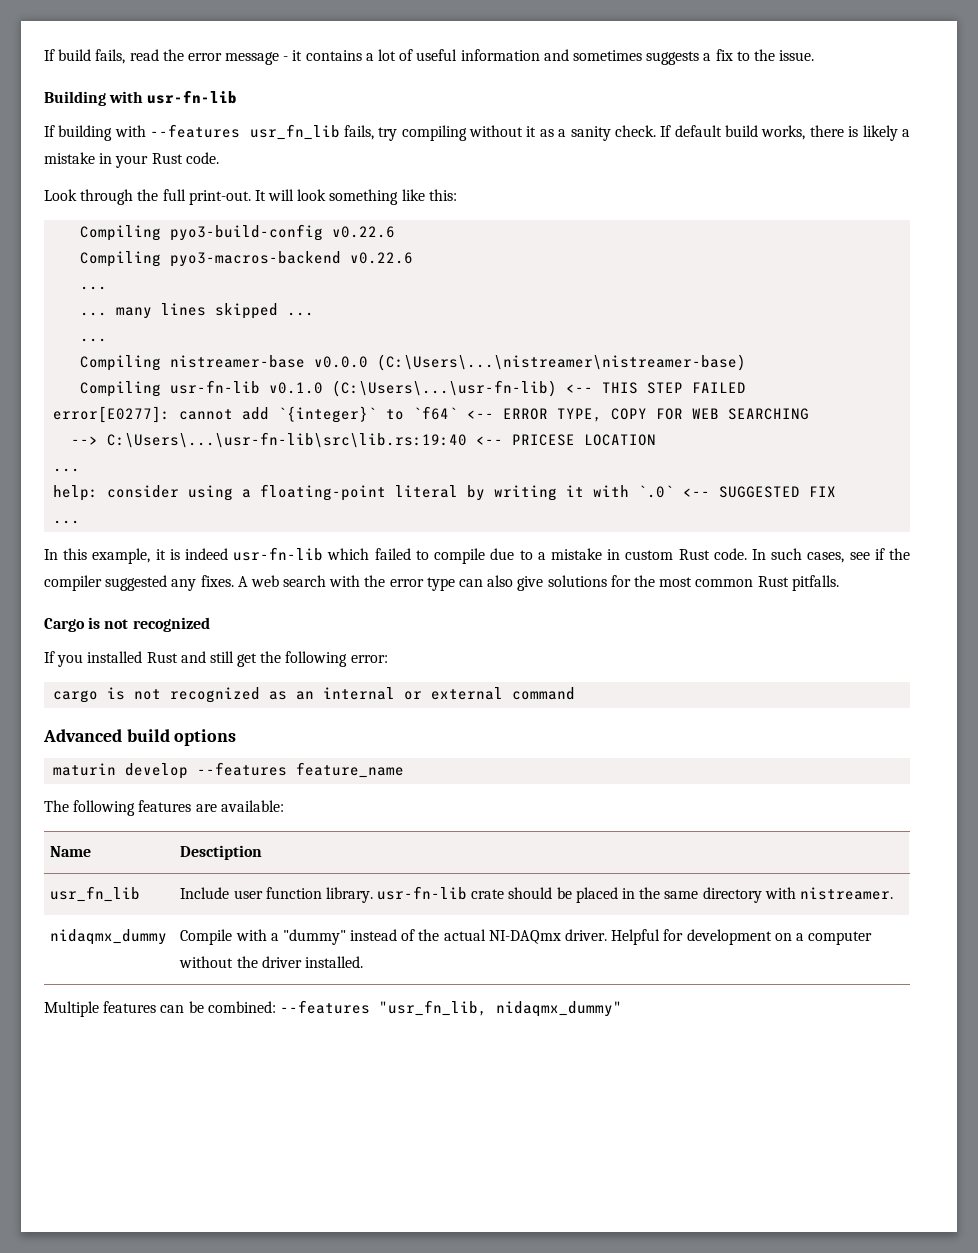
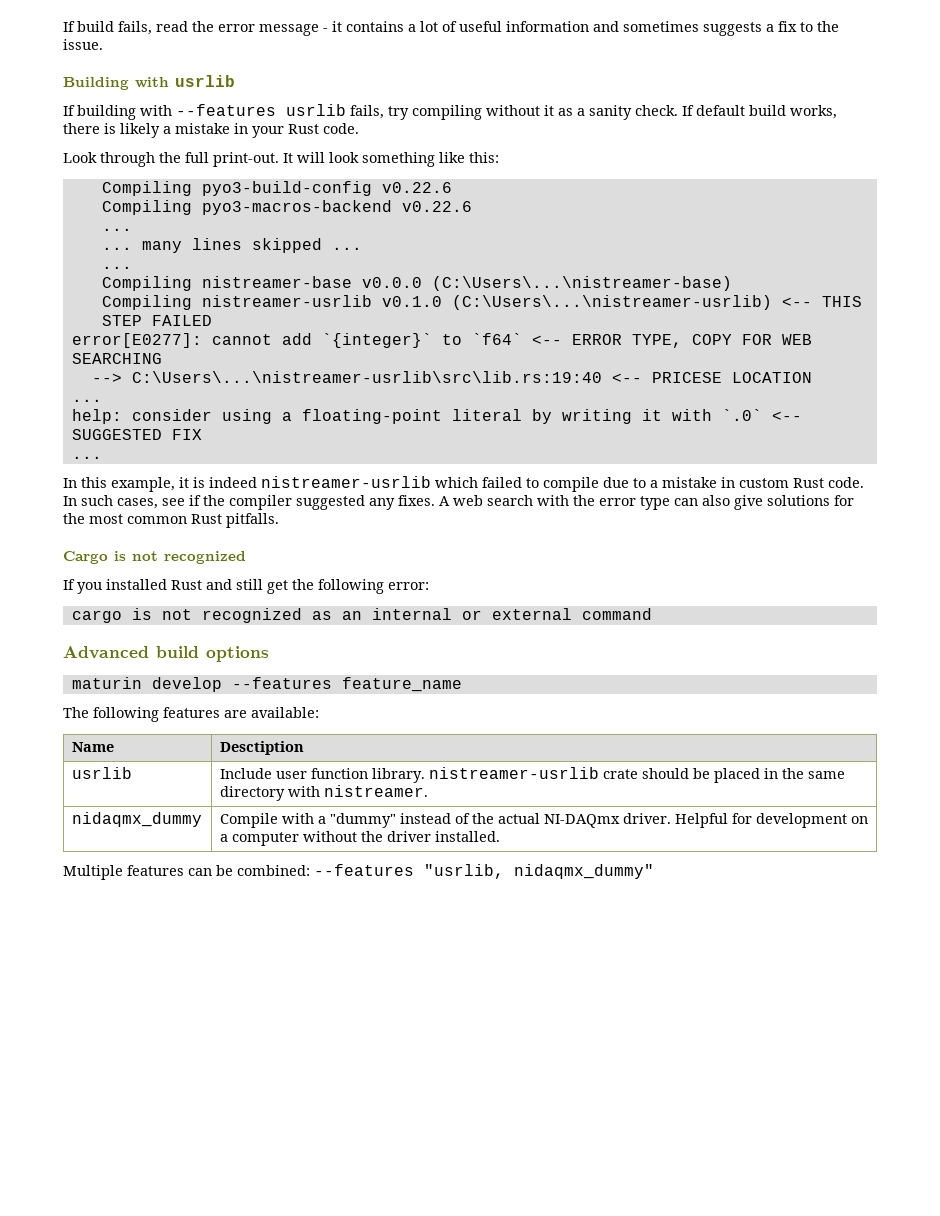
- Building with usr-fn-lib
+ Building with usrlib
- If building with --features usr_fn_lib fails, try compiling without it as a sanity check.
+ If building with --features usrlib fails, try compiling without it as a sanity check.
- Compiling nistreamer-base v0.0.0 (C:\Users\...\nistreamer\nistreamer-base)
- Compiling usr-fn-lib v0.1.0 (C:\Users\...\usr-fn-lib) <-- THIS STEP FAILED
+ Compiling nistreamer-base v0.0.0 (C:\Users\...\nistreamer-base)
+ Compiling nistreamer-usrlib v0.1.0 (C:\Users\...\nistreamer-usrlib) <-- THIS STEP FAILED
- --> C:\Users\...\usr-fn-lib\src\lib.rs:19:40 <-- PRICESE LOCATION
+ --> C:\Users\...\nistreamer-usrlib\src\lib.rs:19:40 <-- PRICESE LOCATION
- In this example, it is indeed usr-fn-lib which failed to compile due to a mistake in custom Rust code.
+ In this example, it is indeed nistreamer-usrlib which failed to compile due to a mistake in custom Rust code.
- usr_fn_lib | Include user function library. usr-fn-lib crate should be placed in the same directory with nistreamer.
+ usrlib | Include user function library. nistreamer-usrlib crate should be placed in the same directory with nistreamer.
- Multiple features can be combined: --features "usr_fn_lib, nidaqmx_dummy"
+ Multiple features can be combined: --features "usrlib, nidaqmx_dummy"

